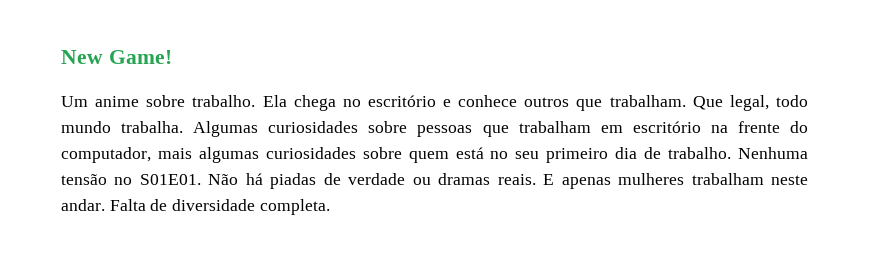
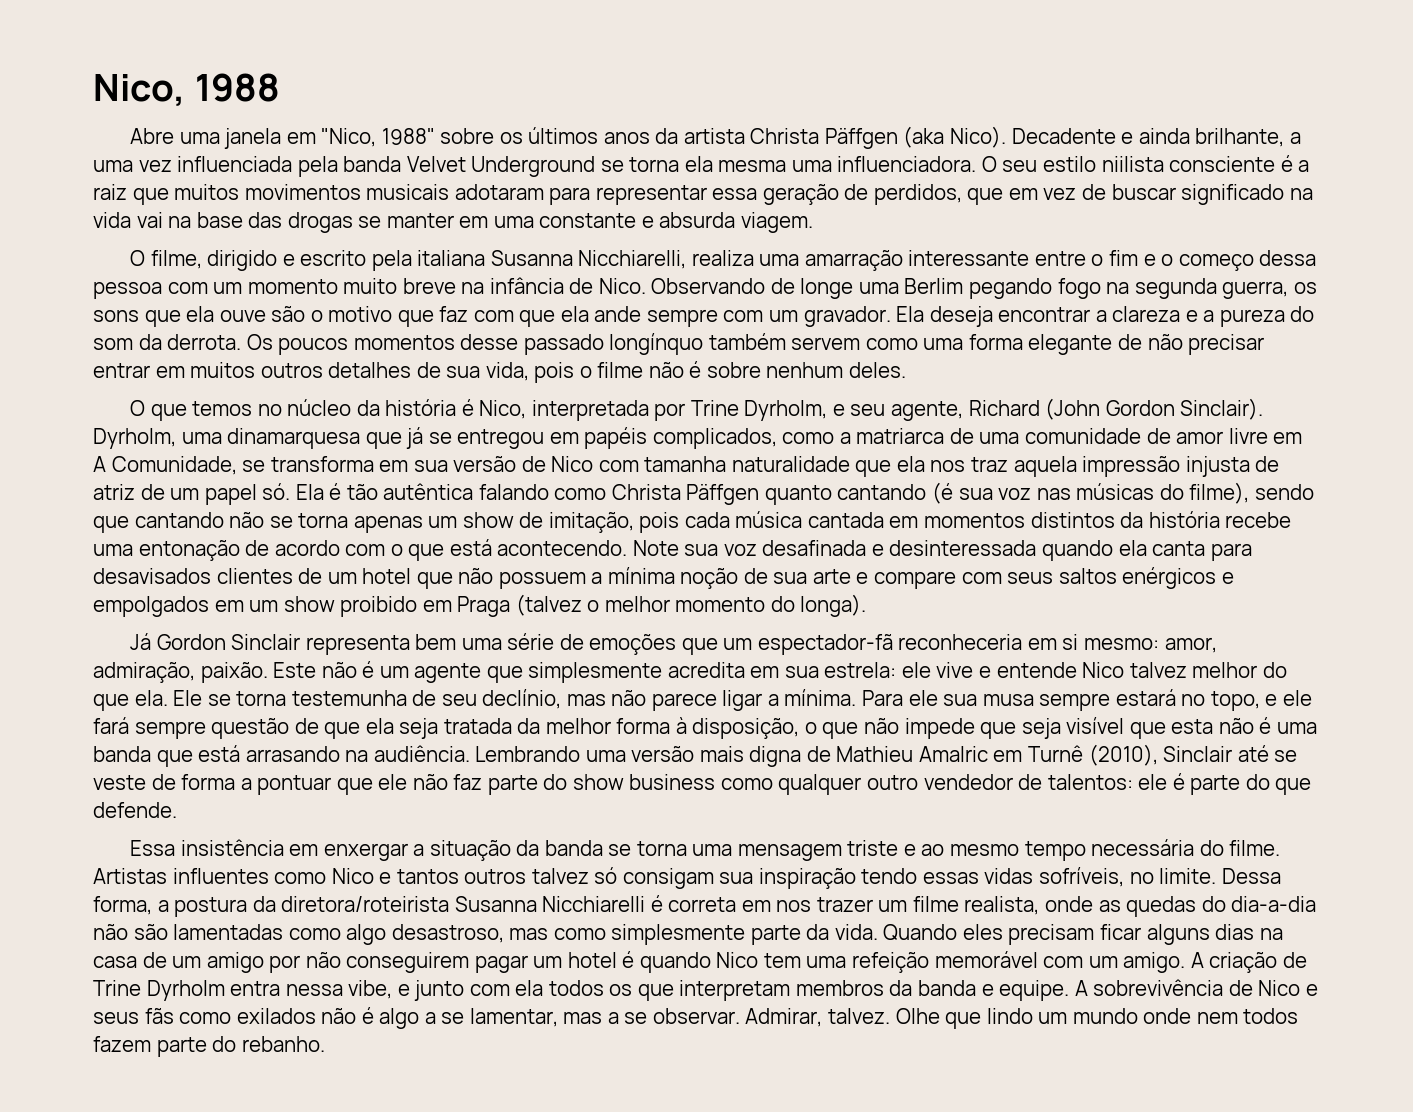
- New Game!
- Um anime sobre trabalho. Ela chega no escritório e conhece outros que trabalham. Que legal, todo mundo trabalha. Algumas curiosidades sobre pessoas que trabalham em escritório na frente do computador, mais algumas curiosidades sobre quem está no seu primeiro dia de trabalho. Nenhuma tensão no S01E01. Não há piadas de verdade ou dramas reais. E apenas mulheres trabalham neste andar. Falta de diversidade completa.
+ Nico, 1988
+ Abre uma janela em "Nico, 1988" sobre os últimos anos da artista Christa Päffgen (aka Nico). Decadente e ainda brilhante, a uma vez influenciada pela banda Velvet Underground se torna ela mesma uma influenciadora. O seu estilo niilista consciente é a raiz que muitos movimentos musicais adotaram para representar essa geração de perdidos, que em vez de buscar significado na vida vai na base das drogas se manter em uma constante e absurda viagem.
+ O filme, dirigido e escrito pela italiana Susanna Nicchiarelli, realiza uma amarração interessante entre o fim e o começo dessa pessoa com um momento muito breve na infância de Nico. Observando de longe uma Berlim pegando fogo na segunda guerra, os sons que ela ouve são o motivo que faz com que ela ande sempre com um gravador. Ela deseja encontrar a clareza e a pureza do som da derrota. Os poucos momentos desse passado longínquo também servem como uma forma elegante de não precisar entrar em muitos outros detalhes de sua vida, pois o filme não é sobre nenhum deles.
+ O que temos no núcleo da história é Nico, interpretada por Trine Dyrholm, e seu agente, Richard (John Gordon Sinclair). Dyrholm, uma dinamarquesa que já se entregou em papéis complicados, como a matriarca de uma comunidade de amor livre em A Comunidade, se transforma em sua versão de Nico com tamanha naturalidade que ela nos traz aquela impressão injusta de atriz de um papel só. Ela é tão autêntica falando como Christa Päffgen quanto cantando (é sua voz nas músicas do filme), sendo que cantando não se torna apenas um show de imitação, pois cada música cantada em momentos distintos da história recebe uma entonação de acordo com o que está acontecendo. Note sua voz desafinada e desinteressada quando ela canta para desavisados clientes de um hotel que não possuem a mínima noção de sua arte e compare com seus saltos enérgicos e empolgados em um show proibido em Praga (talvez o melhor momento do longa).
+ Já Gordon Sinclair representa bem uma série de emoções que um espectador-fã reconheceria em si mesmo: amor, admiração, paixão. Este não é um agente que simplesmente acredita em sua estrela: ele vive e entende Nico talvez melhor do que ela. Ele se torna testemunha de seu declínio, mas não parece ligar a mínima. Para ele sua musa sempre estará no topo, e ele fará sempre questão de que ela seja tratada da melhor forma à disposição, o que não impede que seja visível que esta não é uma banda que está arrasando na audiência. Lembrando uma versão mais digna de Mathieu Amalric em Turnê (2010), Sinclair até se veste de forma a pontuar que ele não faz parte do show business como qualquer outro vendedor de talentos: ele é parte do que defende.
+ Essa insistência em enxergar a situação da banda se torna uma mensagem triste e ao mesmo tempo necessária do filme. Artistas influentes como Nico e tantos outros talvez só consigam sua inspiração tendo essas vidas sofríveis, no limite. Dessa forma, a postura da diretora/roteirista Susanna Nicchiarelli é correta em nos trazer um filme realista, onde as quedas do dia-a-dia não são lamentadas como algo desastroso, mas como simplesmente parte da vida. Quando eles precisam ficar alguns dias na casa de um amigo por não conseguirem pagar um hotel é quando Nico tem uma refeição memorável com um amigo. A criação de Trine Dyrholm entra nessa vibe, e junto com ela todos os que interpretam membros da banda e equipe. A sobrevivência de Nico e seus fãs como exilados não é algo a se lamentar, mas a se observar. Admirar, talvez. Olhe que lindo um mundo onde nem todos fazem parte do rebanho.

